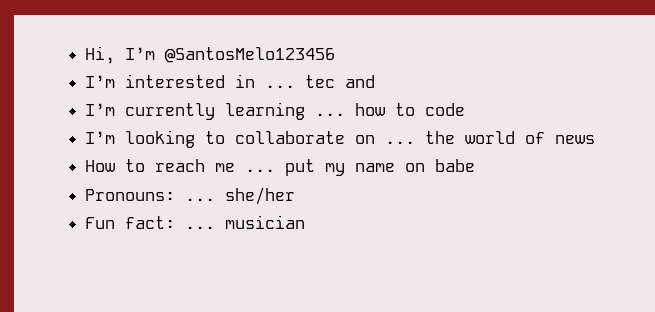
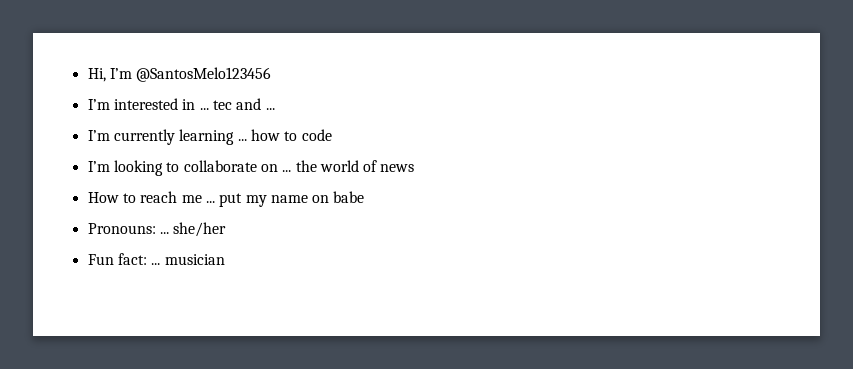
- I’m interested in ... tec and
+ I’m interested in ... tec and ...

